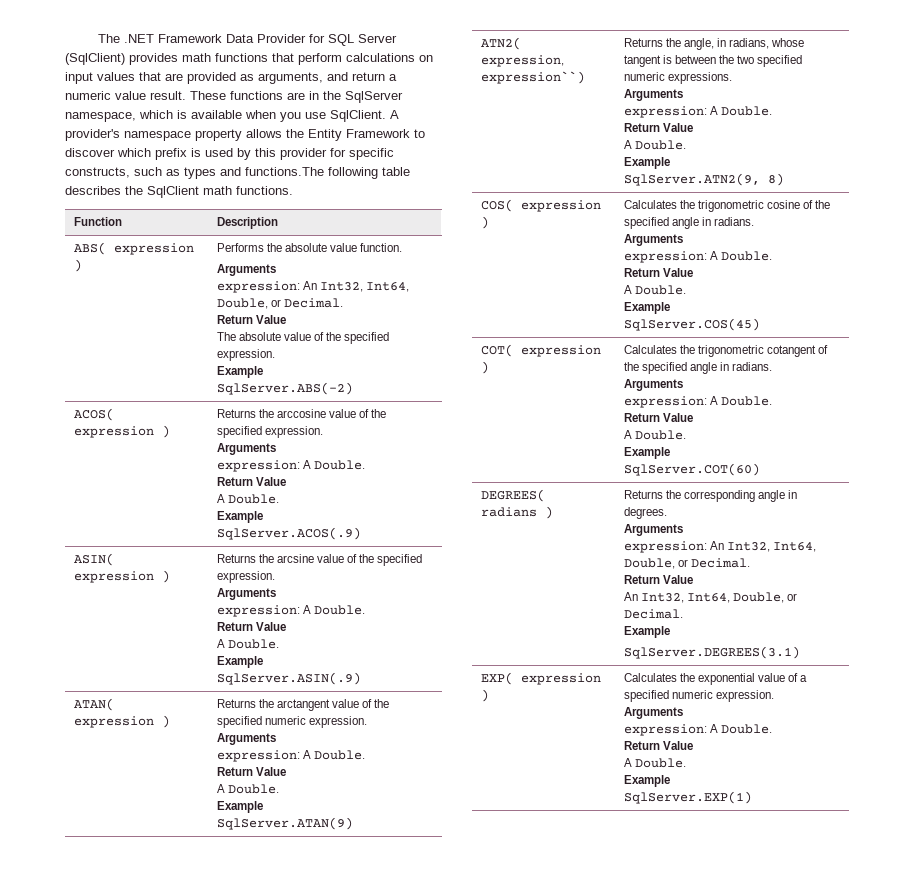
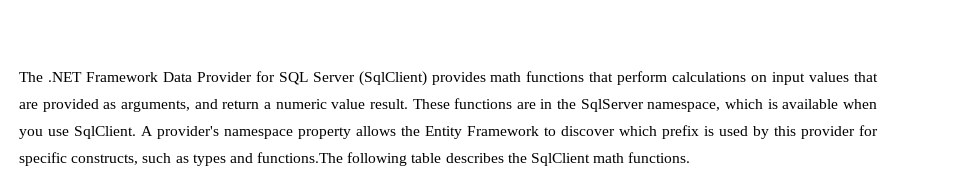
- Function | Description
- ABS( expression ) | Performs the absolute value function.
- Arguments
- expression: An Int32, Int64, Double, or Decimal.
- Return Value
- The absolute value of the specified expression.
- Example
- SqlServer.ABS(-2)
- ACOS( expression ) | Returns the arccosine value of the specified expression.
- Arguments
- expression: A Double.
- Return Value
- A Double.
- Example
- SqlServer.ACOS(.9)
- ASIN( expression ) | Returns the arcsine value of the specified expression.
- Arguments
- expression: A Double.
- Return Value
- A Double.
- Example
- SqlServer.ASIN(.9)
- ATAN( expression ) | Returns the arctangent value of the specified numeric expression.
- Arguments
- expression: A Double.
- Return Value
- A Double.
- Example
- SqlServer.ATAN(9)
- ATN2( expression, expression``) | Returns the angle, in radians, whose tangent is between the two specified numeric expressions.
- Arguments
- expression: A Double.
- Return Value
- A Double.
- Example
- SqlServer.ATN2(9, 8)
- COS( expression ) | Calculates the trigonometric cosine of the specified angle in radians.
- Arguments
- expression: A Double.
- Return Value
- A Double.
- Example
- SqlServer.COS(45)
- COT( expression ) | Calculates the trigonometric cotangent of the specified angle in radians.
- Arguments
- expression: A Double.
- Return Value
- A Double.
- Example
- SqlServer.COT(60)
- DEGREES( radians ) | Returns the corresponding angle in degrees.
- Arguments
- expression: An Int32, Int64, Double, or Decimal.
- Return Value
- An Int32, Int64, Double, or Decimal.
- Example
- SqlServer.DEGREES(3.1)
- EXP( expression ) | Calculates the exponential value of a specified numeric expression.
- Arguments
- expression: A Double.
- Return Value
- A Double.
- Example
- SqlServer.EXP(1)

